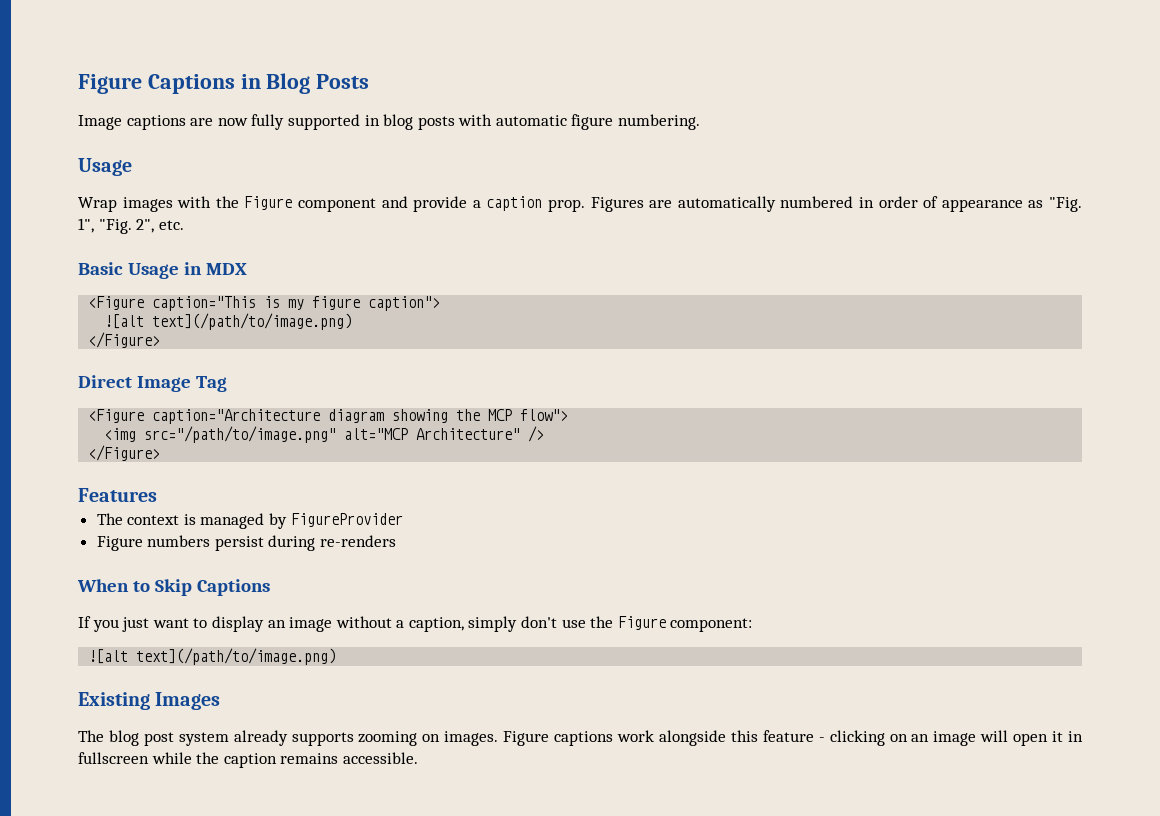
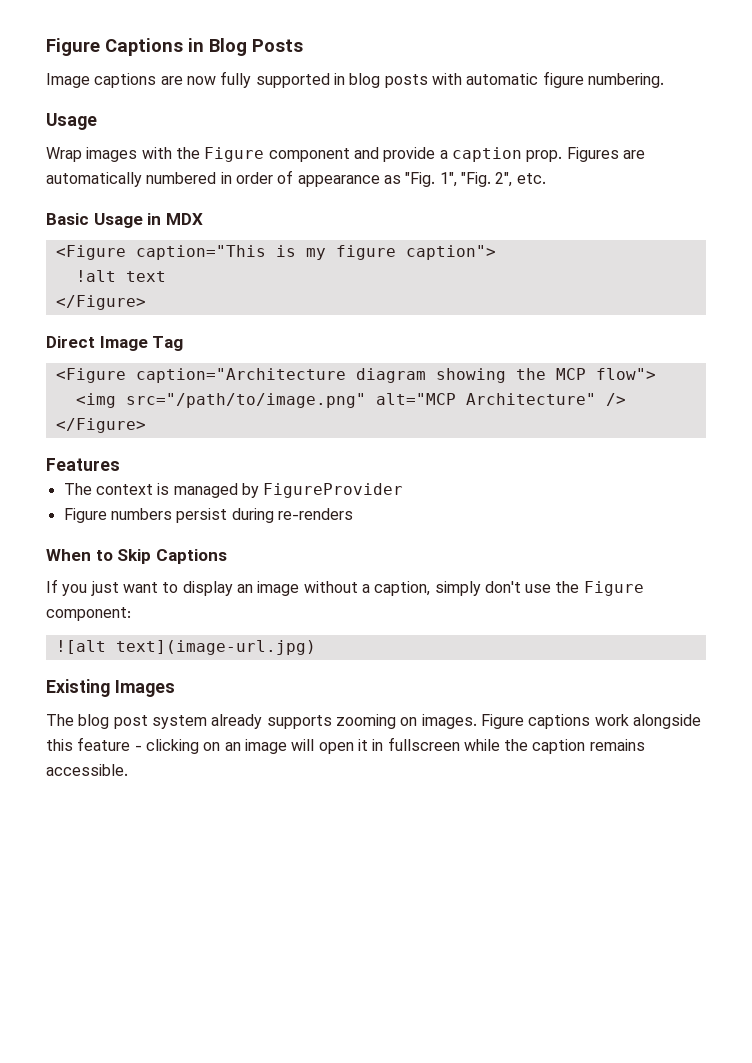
  <Figure caption="This is my figure caption">
- ![alt text](/path/to/image.png)
+ !alt text
  If you just want to display an image without a caption, simply don't use the Figure component:
- ![alt text](/path/to/image.png)
+ ![alt text](image-url.jpg)

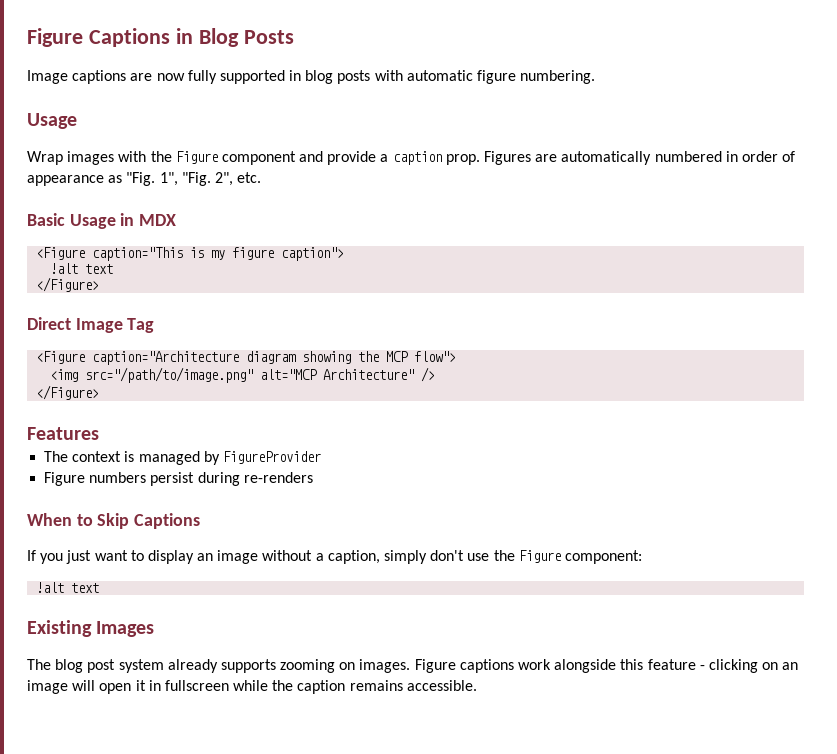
  If you just want to display an image without a caption, simply don't use the Figure component:
- ![alt text](image-url.jpg)
+ !alt text

